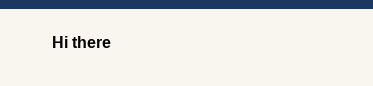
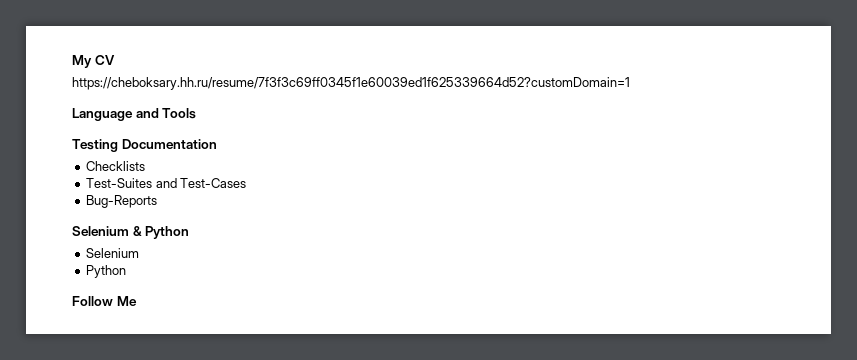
- Hi there
+ My CV
+ https://cheboksary.hh.ru/resume/7f3f3c69ff0345f1e60039ed1f625339664d52?customDomain=1
+ Language and Tools
+ Testing Documentation
+ Checklists
+ Test-Suites and Test-Cases
+ Bug-Reports
+ Selenium & Python
+ Selenium
+ Python
+ Follow Me

